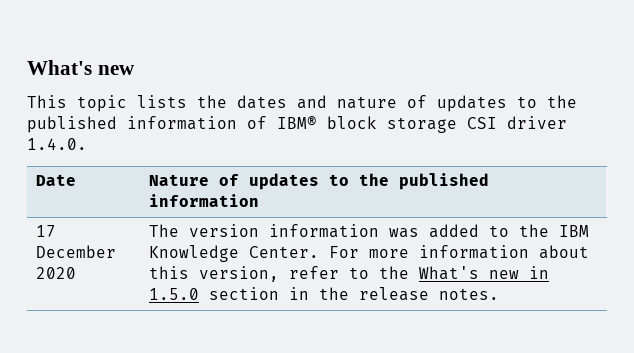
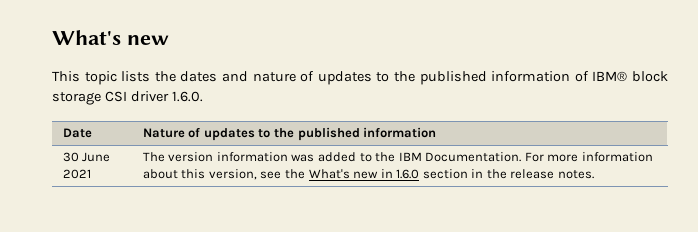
- This topic lists the dates and nature of updates to the published information of IBM® block storage CSI driver 1.4.0.
+ This topic lists the dates and nature of updates to the published information of IBM® block storage CSI driver 1.6.0.
- 17 December 2020 | The version information was added to the IBM Knowledge Center. For more information about this version, refer to the What's new in 1.5.0 section in the release notes.
+ 30 June 2021 | The version information was added to the IBM Documentation. For more information about this version, see the What's new in 1.6.0 section in the release notes.

